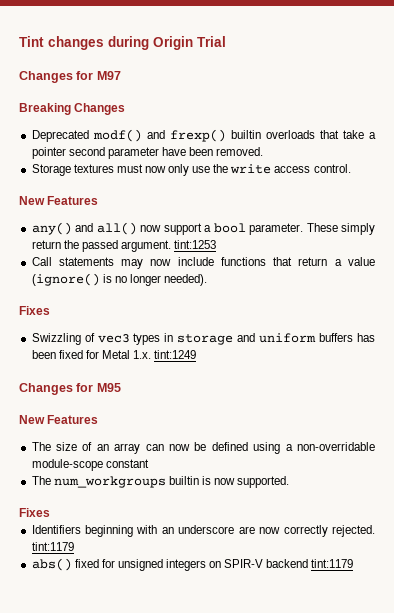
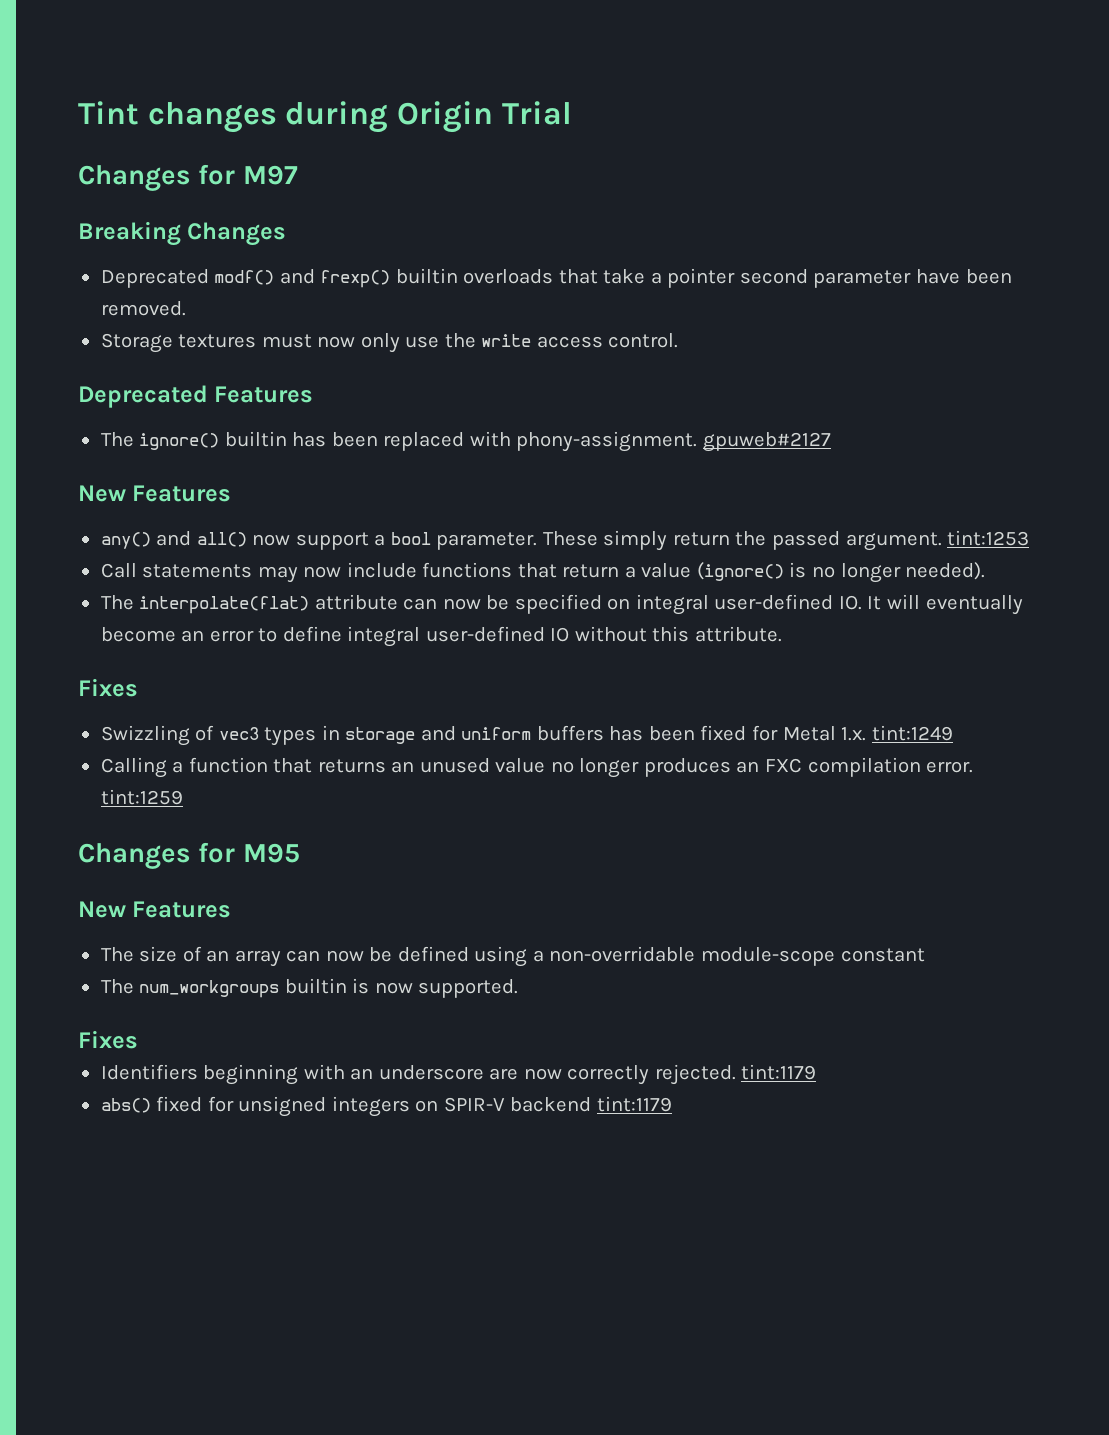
+ Deprecated Features
+ The ignore() builtin has been replaced with phony-assignment. gpuweb#2127
+ The interpolate(flat) attribute can now be specified on integral user-defined IO. It will eventually become an error to define integral user-defined IO without this attribute.
+ Calling a function that returns an unused value no longer produces an FXC compilation error. tint:1259

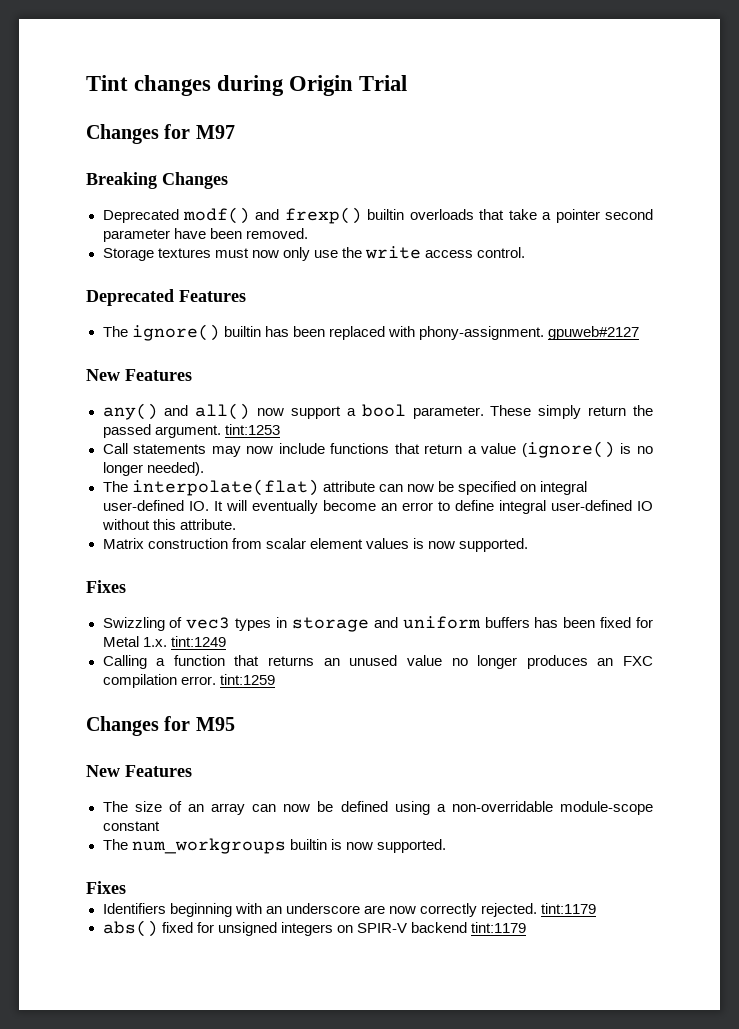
+ Matrix construction from scalar element values is now supported.

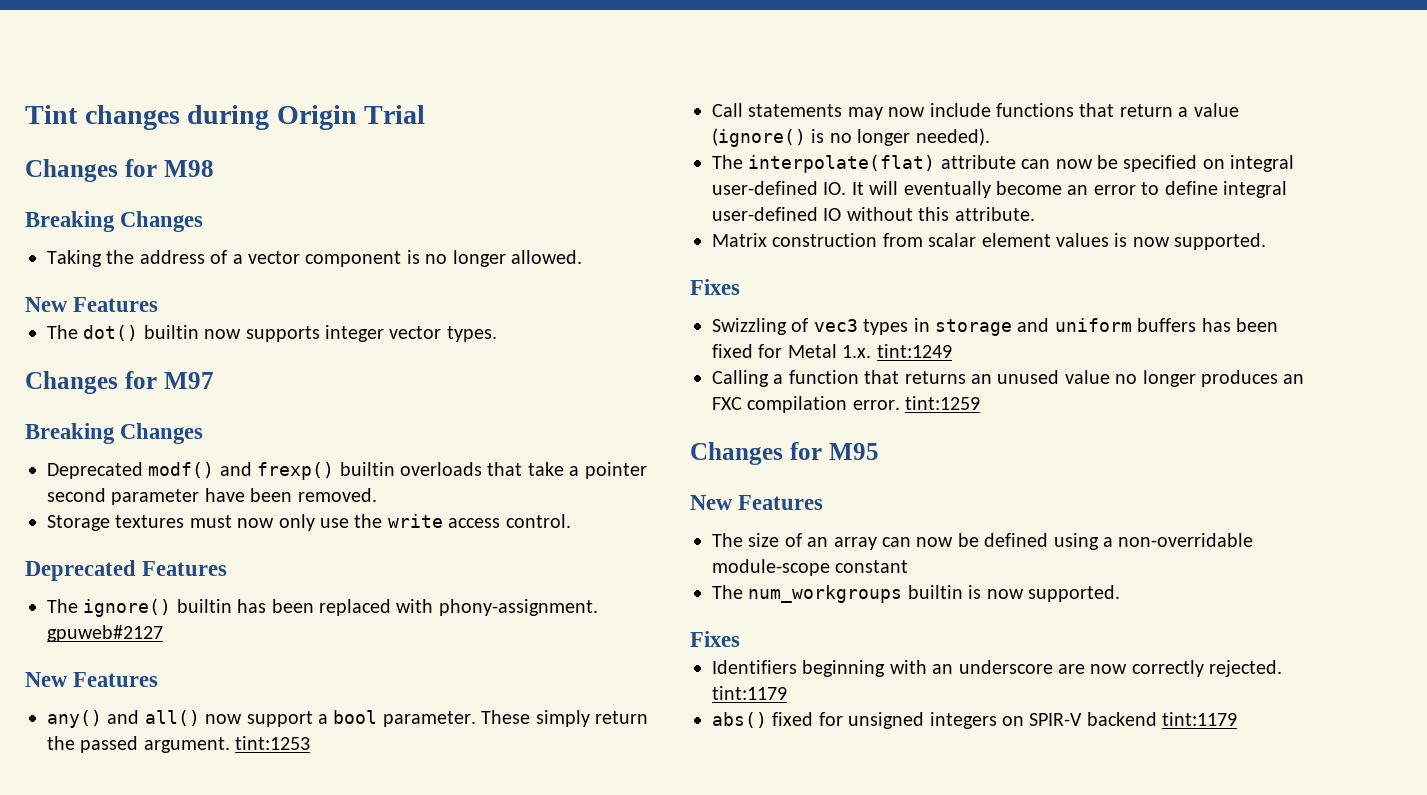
+ Changes for M98
+ Breaking Changes
+ Taking the address of a vector component is no longer allowed.
+ New Features
+ The dot() builtin now supports integer vector types.

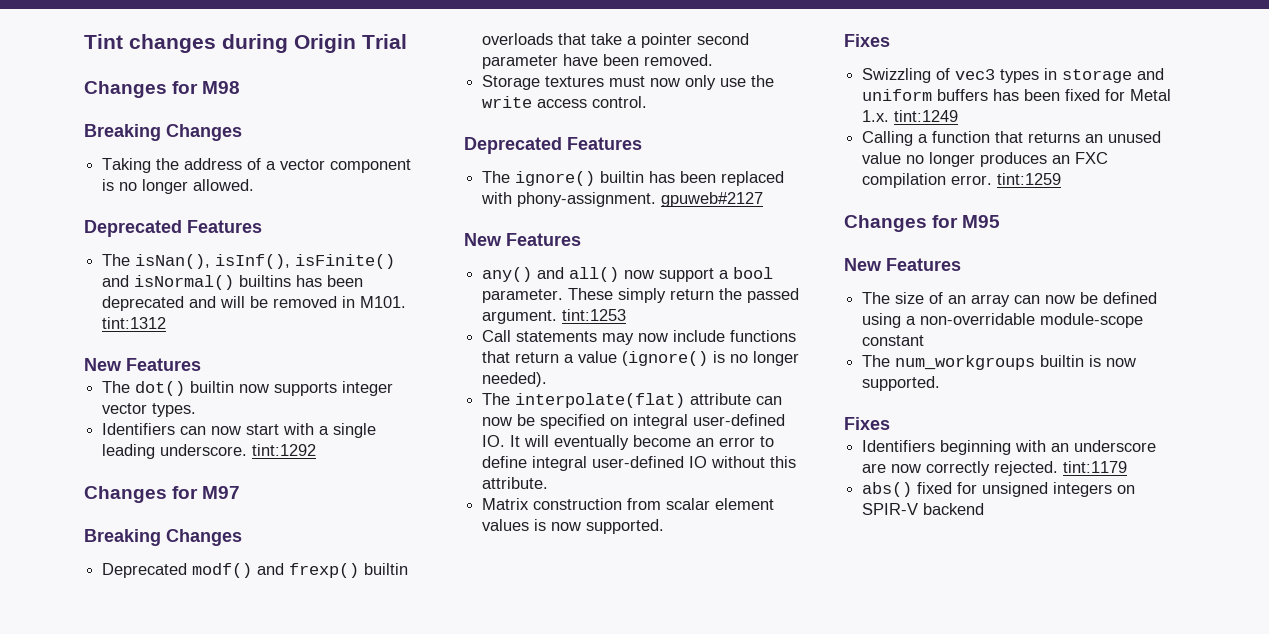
  Taking the address of a vector component is no longer allowed.
+ Deprecated Features
+ The isNan(), isInf(), isFinite() and isNormal() builtins has been deprecated and will be removed in M101. tint:1312
+ Identifiers can now start with a single leading underscore. tint:1292
- abs() fixed for unsigned integers on SPIR-V backend tint:1179
+ abs() fixed for unsigned integers on SPIR-V backend

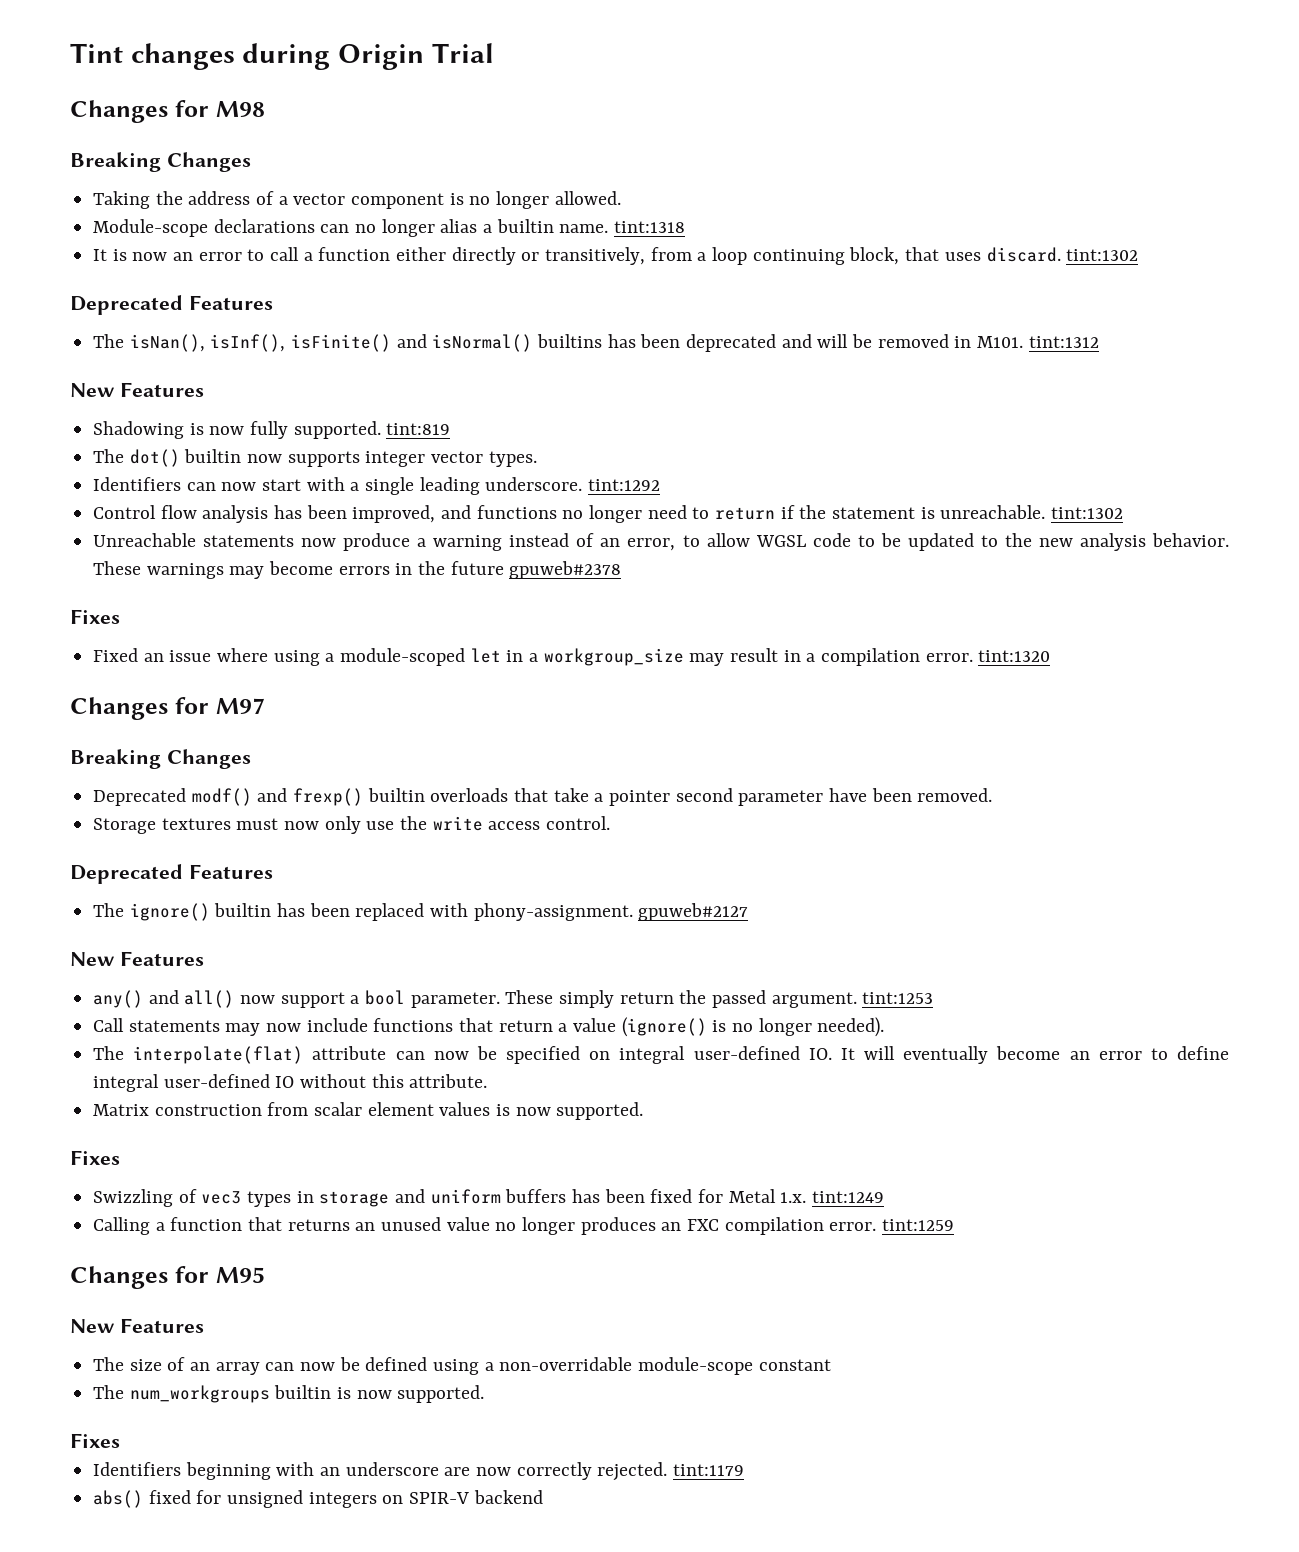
+ Module-scope declarations can no longer alias a builtin name. tint:1318
+ It is now an error to call a function either directly or transitively, from a loop continuing block, that uses discard. tint:1302
+ Shadowing is now fully supported. tint:819
+ Control flow analysis has been improved, and functions no longer need to return if the statement is unreachable. tint:1302
+ Unreachable statements now produce a warning instead of an error, to allow WGSL code to be updated to the new analysis behavior. These warnings may become errors in the future gpuweb#2378
+ Fixes
+ Fixed an issue where using a module-scoped let in a workgroup_size may result in a compilation error. tint:1320

